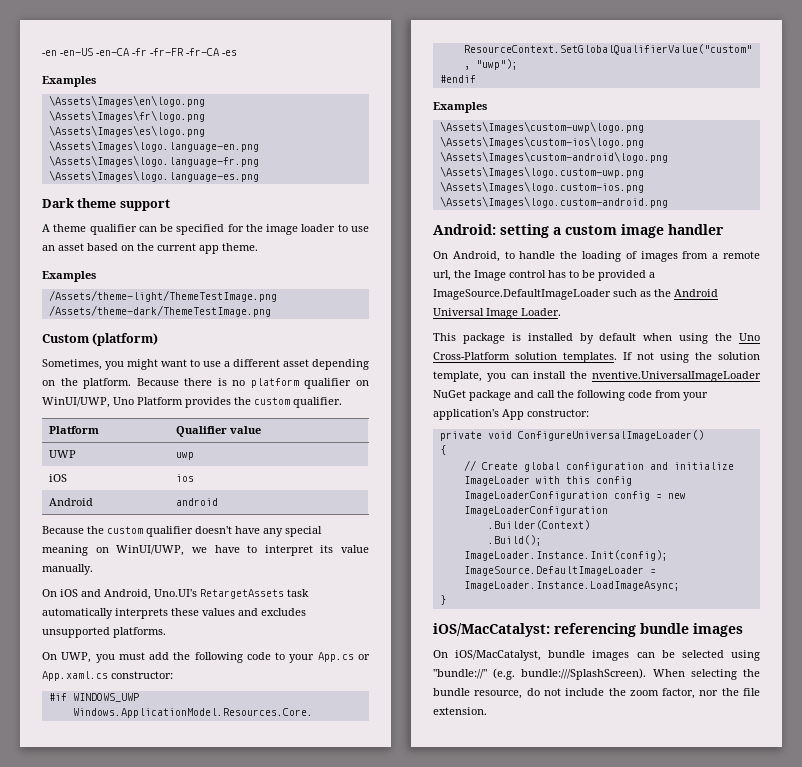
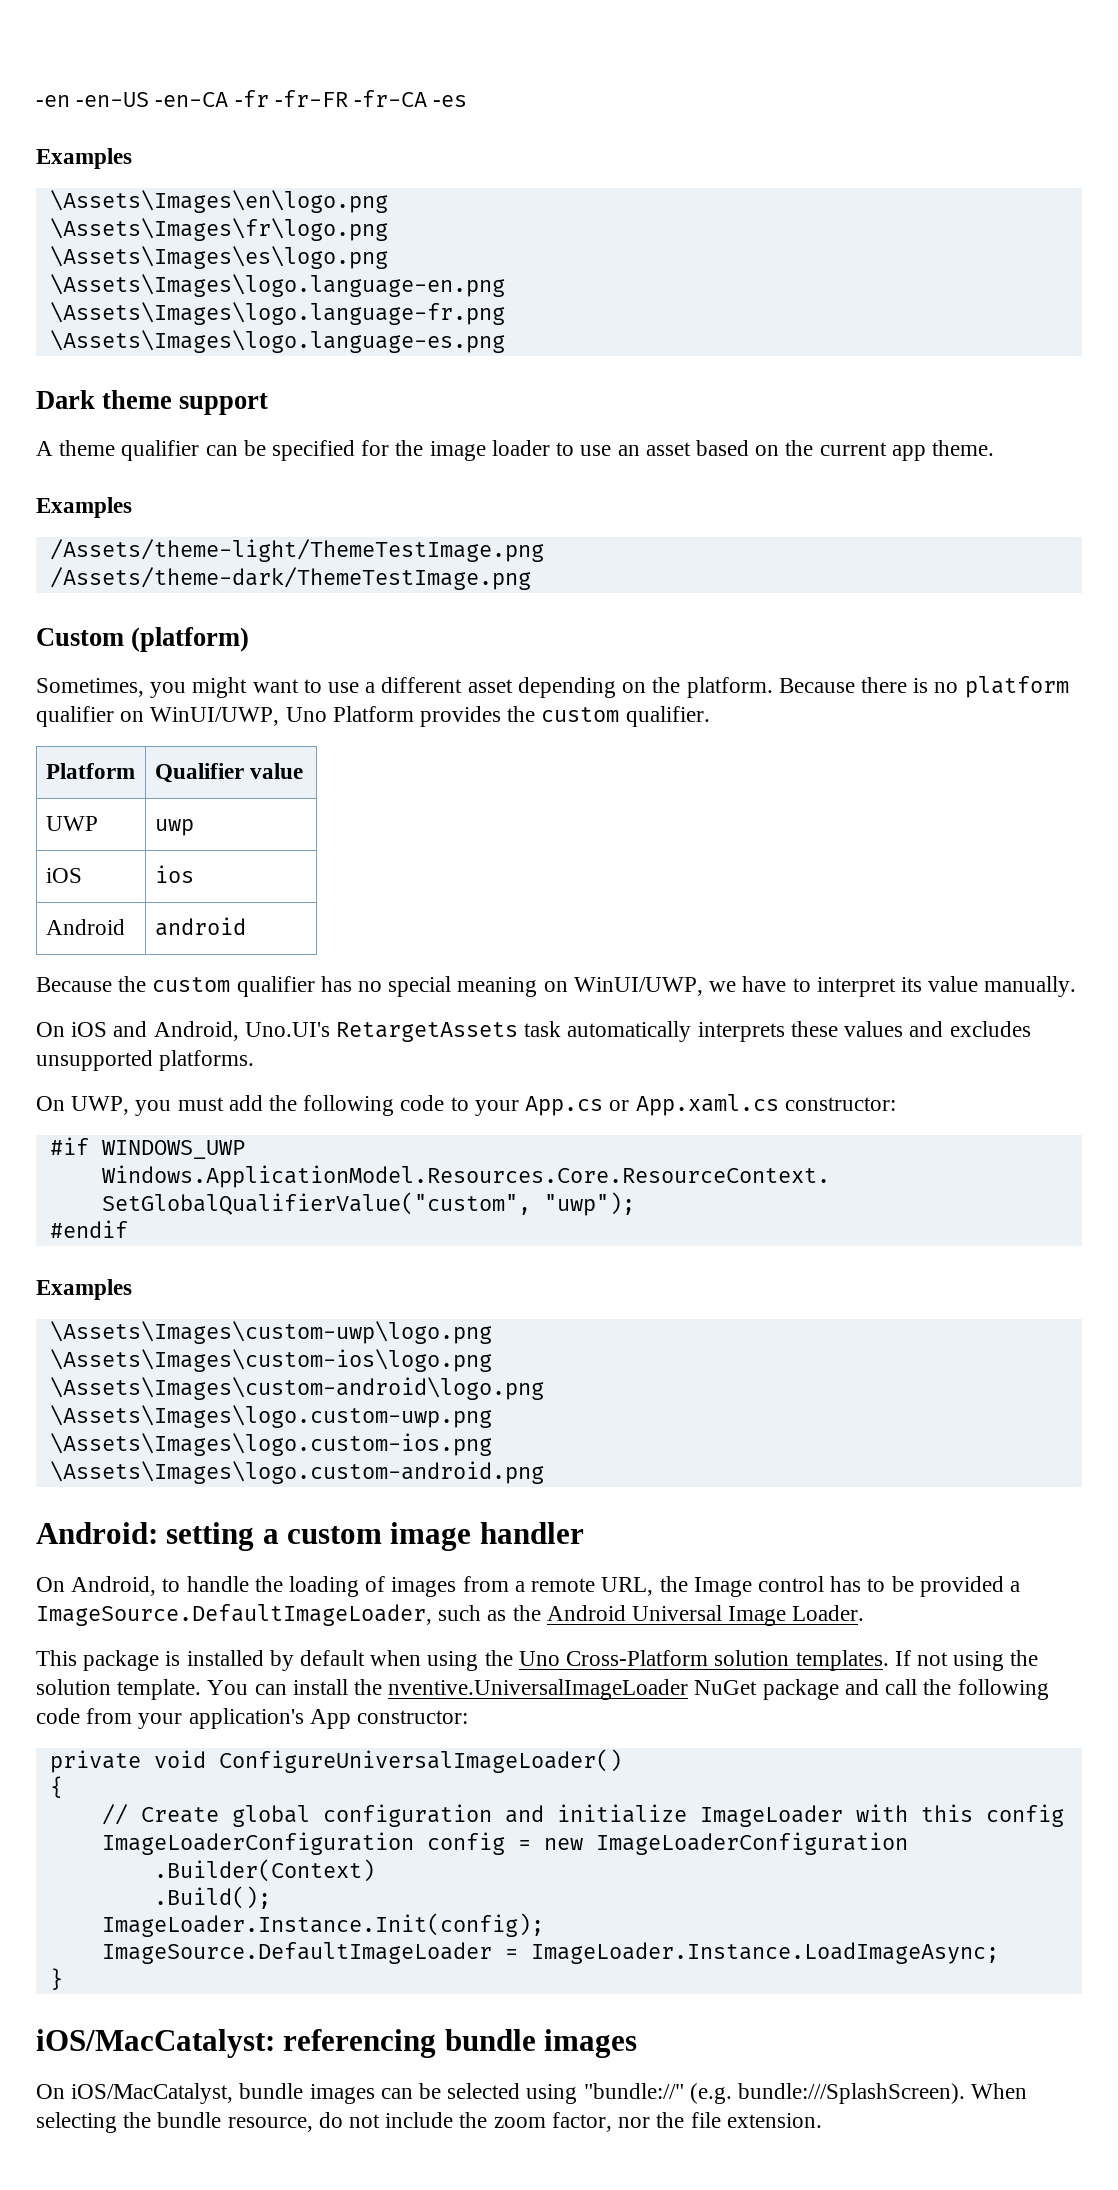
- Because the custom qualifier doesn't have any special meaning on WinUI/UWP, we have to interpret its value manually.
+ Because the custom qualifier has no special meaning on WinUI/UWP, we have to interpret its value manually.
- On Android, to handle the loading of images from a remote url, the Image control has to be provided a ImageSource.DefaultImageLoader such as the Android Universal Image Loader.
+ On Android, to handle the loading of images from a remote URL, the Image control has to be provided a ImageSource.DefaultImageLoader, such as the Android Universal Image Loader.
- If not using the solution template, you can install the nventive.UniversalImageLoader NuGet package and call the following code from your application's App constructor:
+ If not using the solution template. You can install the nventive.UniversalImageLoader NuGet package and call the following code from your application's App constructor:

